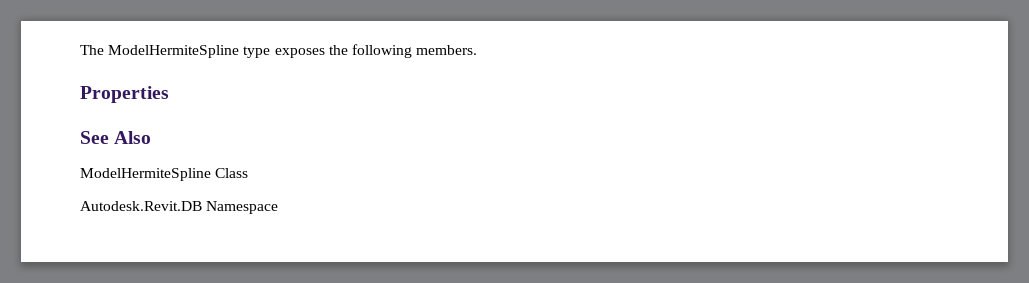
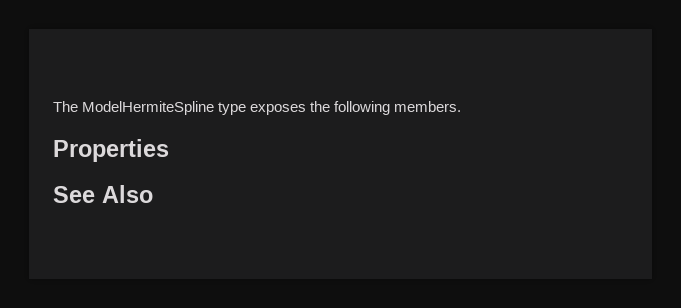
- ModelHermiteSpline Class
- Autodesk.Revit.DB Namespace

